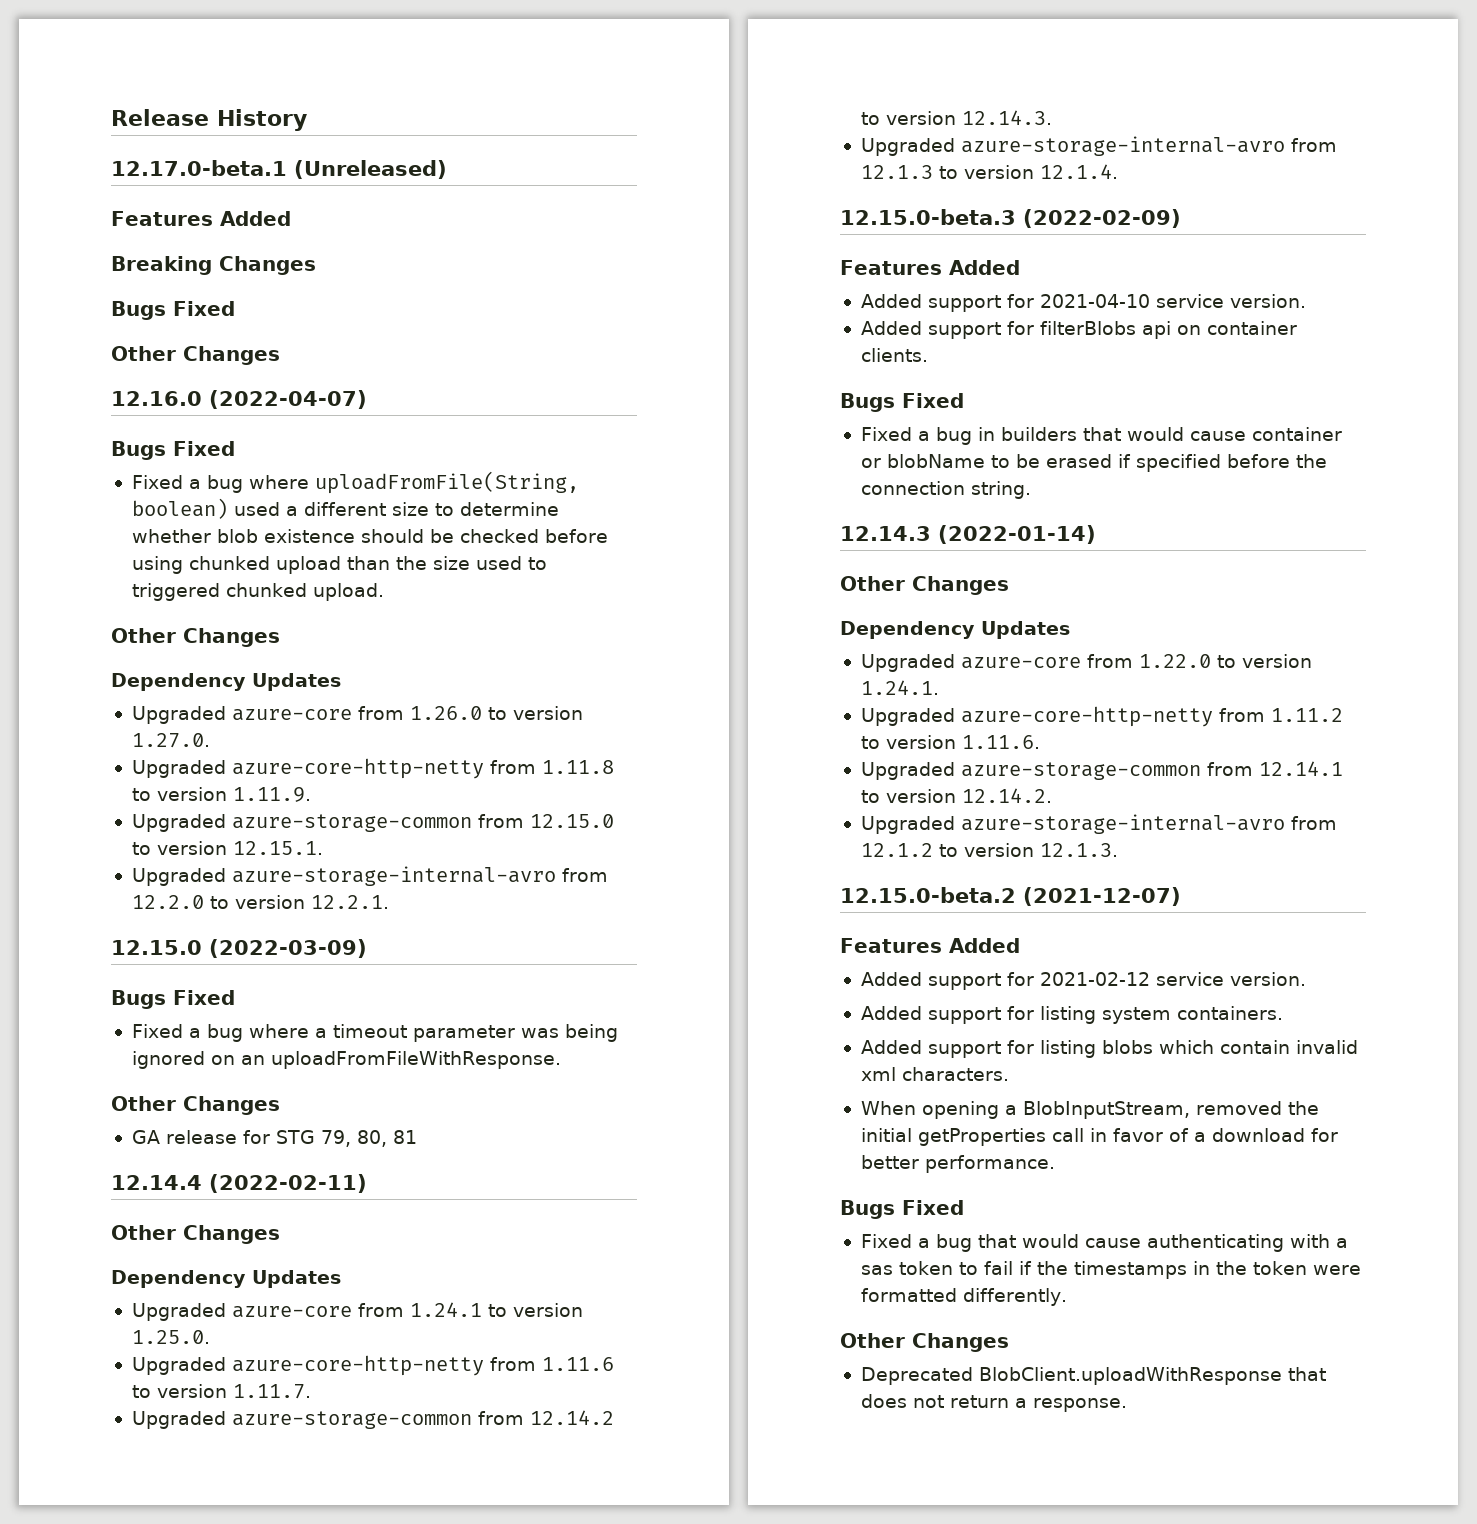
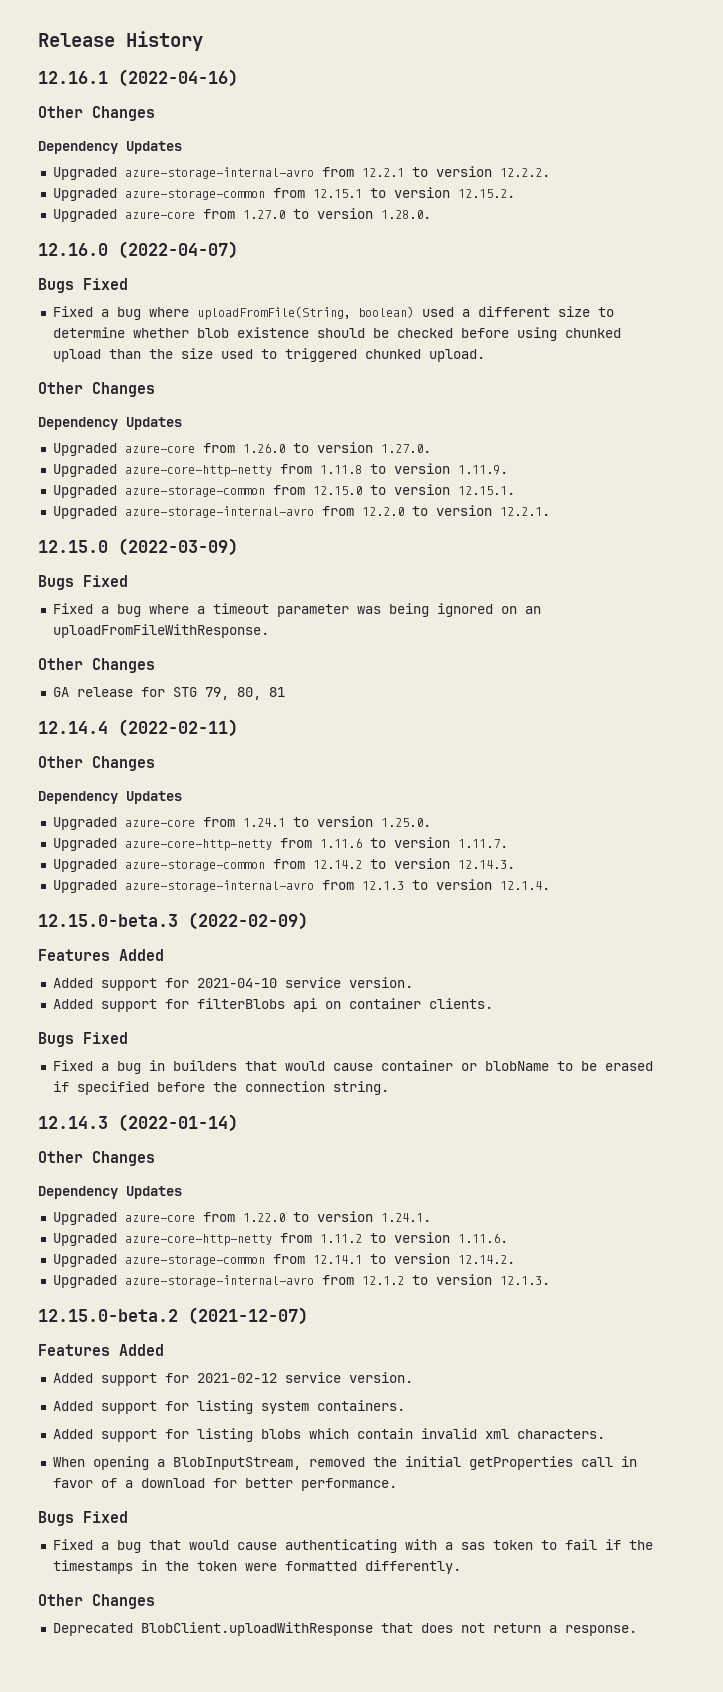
- 12.17.0-beta.1 (Unreleased)
- Features Added
- Breaking Changes
- Bugs Fixed
+ 12.16.1 (2022-04-16)
  Other Changes
+ Dependency Updates
+ Upgraded azure-storage-internal-avro from 12.2.1 to version 12.2.2.
+ Upgraded azure-storage-common from 12.15.1 to version 12.15.2.
+ Upgraded azure-core from 1.27.0 to version 1.28.0.

